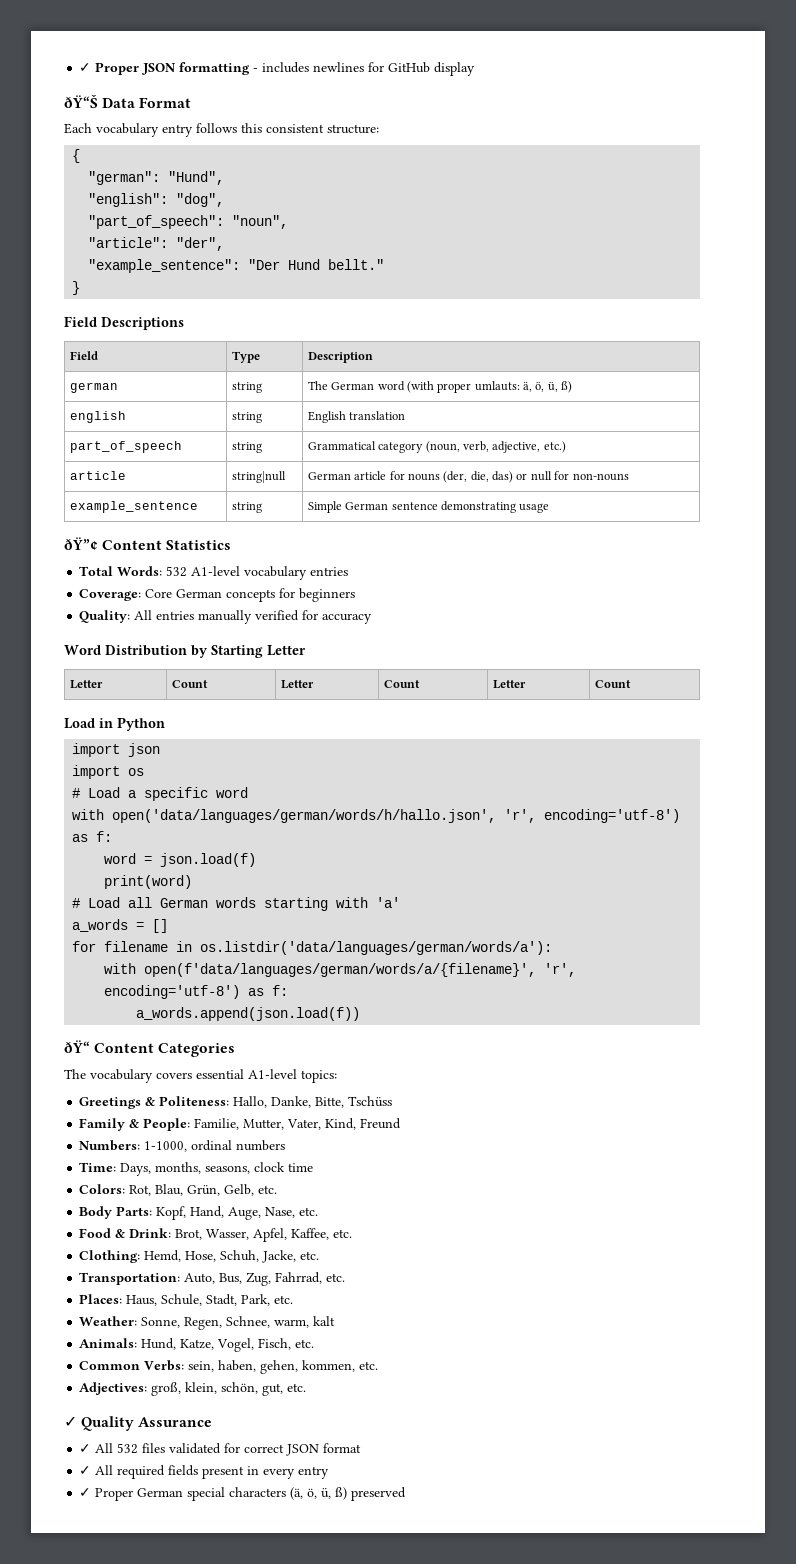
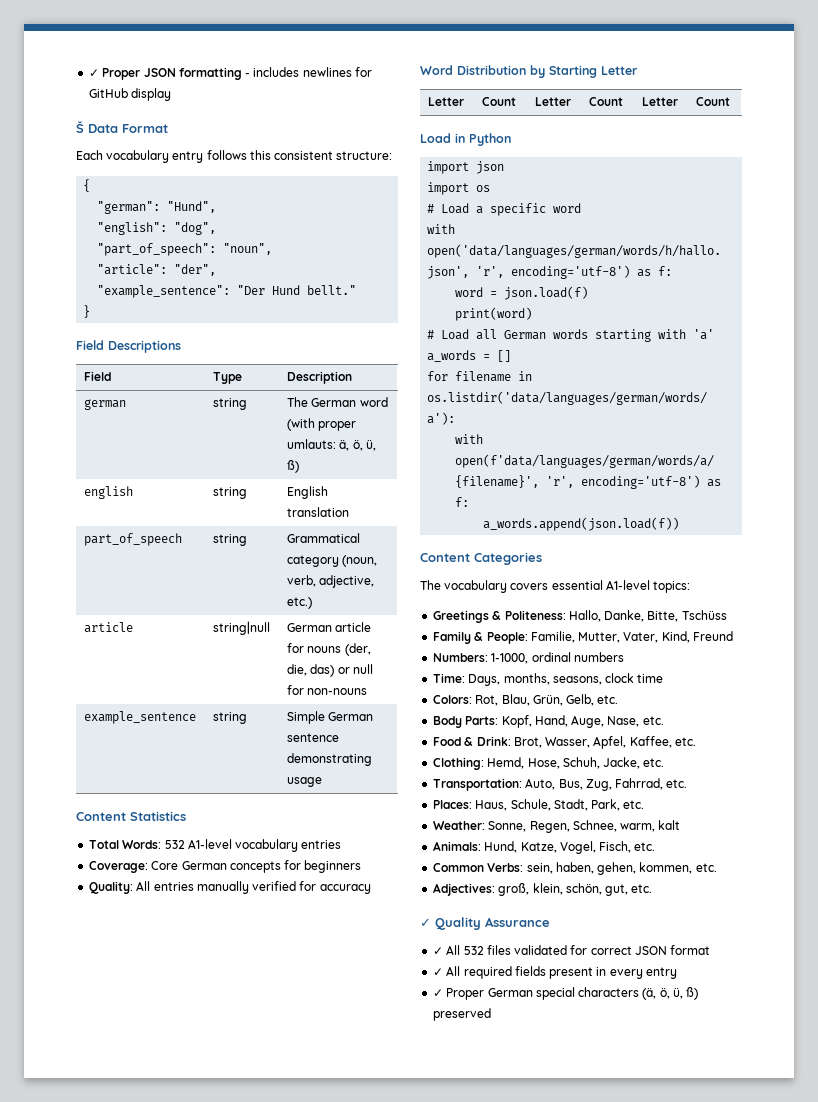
- ðŸ“Š Data Format
+ Š Data Format
- ðŸ”¢ Content Statistics
+ Content Statistics
- ðŸ“ Content Categories
+ Content Categories

